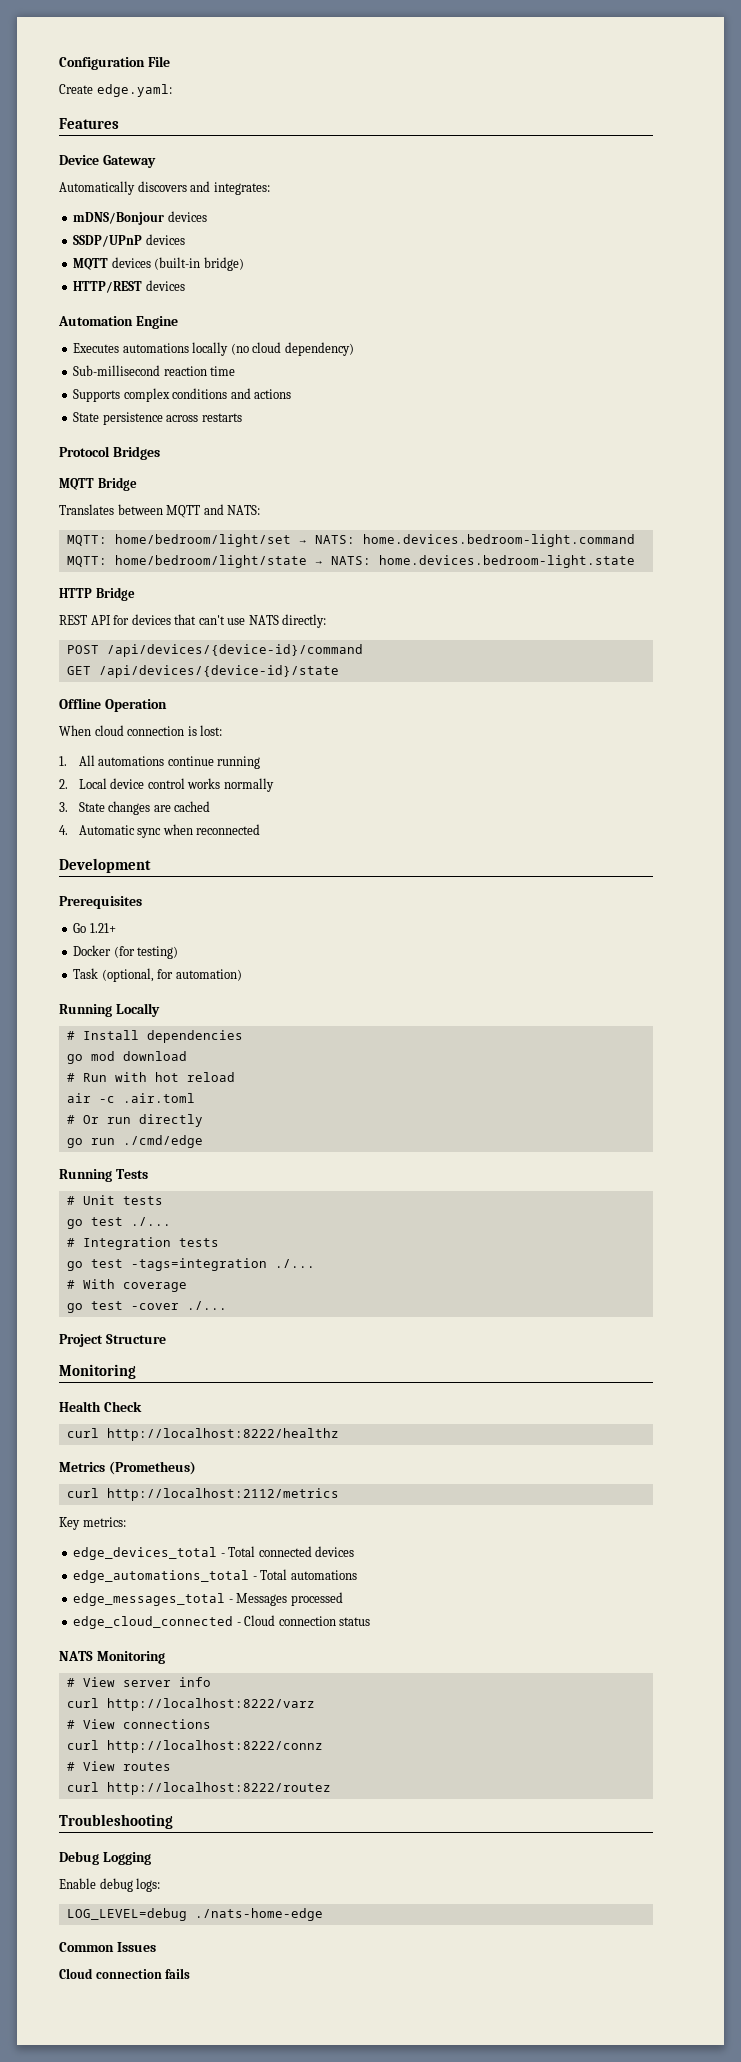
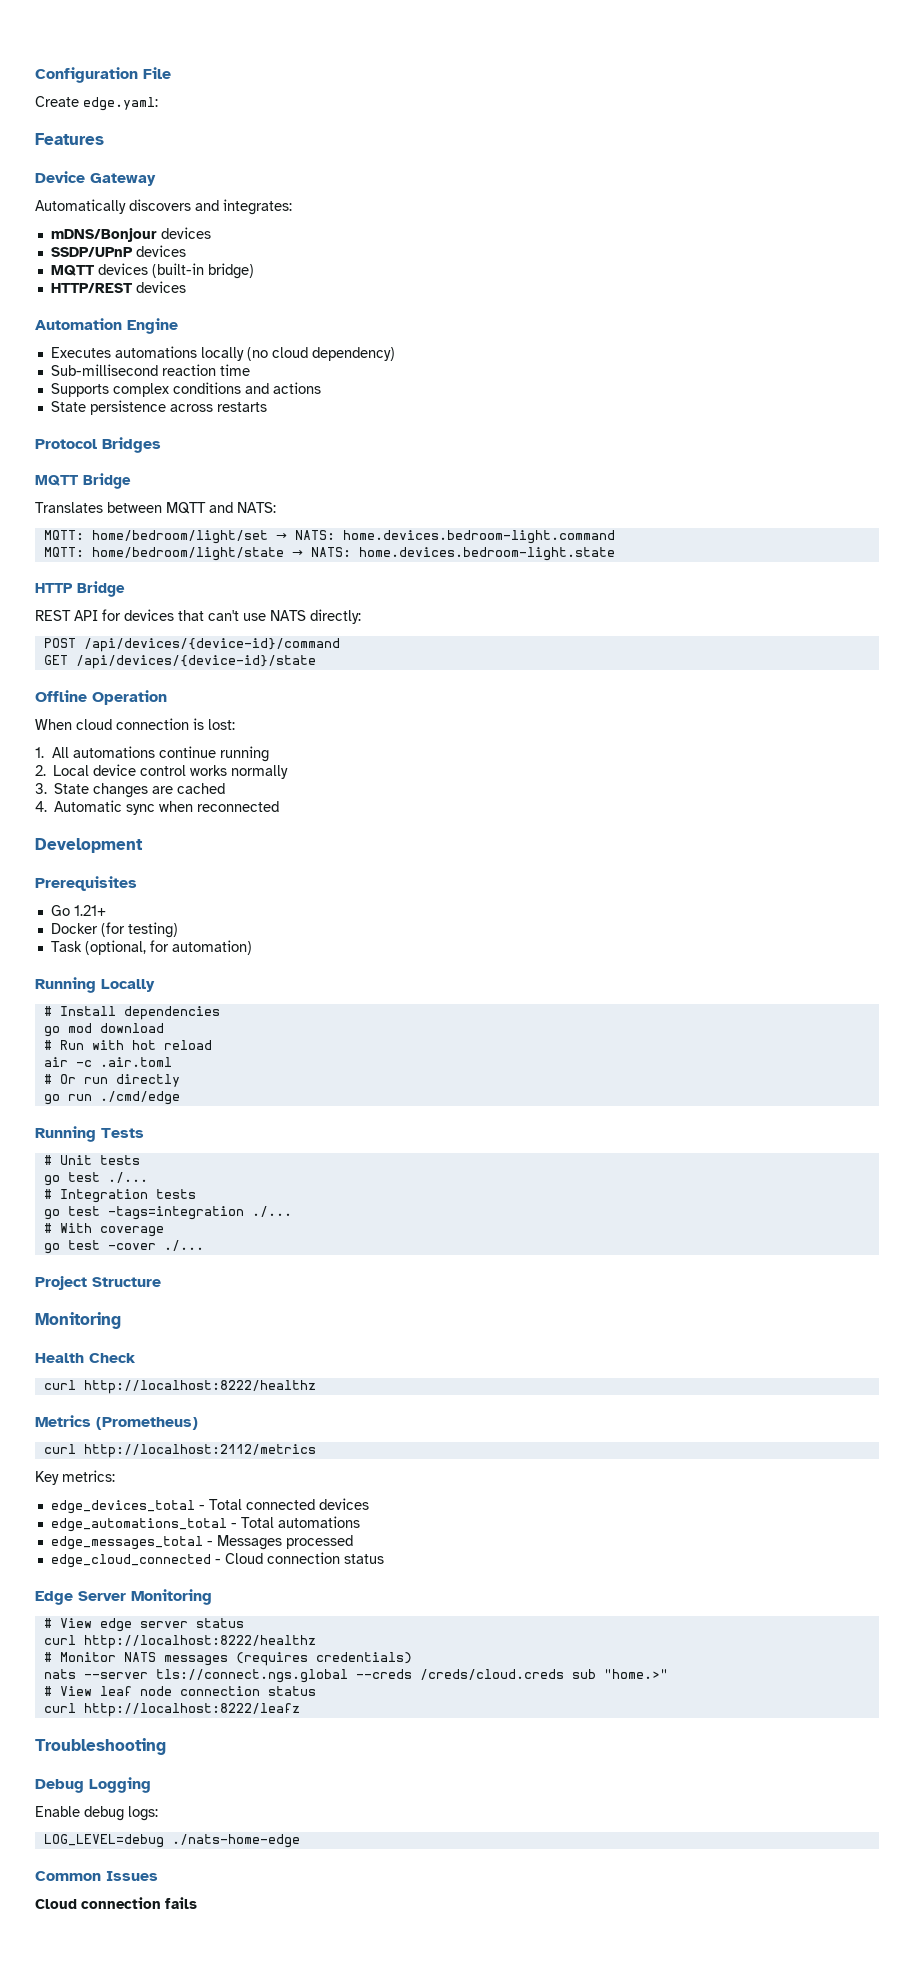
- NATS Monitoring
+ Edge Server Monitoring
- # View server info
- curl http://localhost:8222/varz
- # View connections
- curl http://localhost:8222/connz
- # View routes
- curl http://localhost:8222/routez
+ # View edge server status
+ curl http://localhost:8222/healthz
+ # Monitor NATS messages (requires credentials)
+ nats --server tls://connect.ngs.global --creds /creds/cloud.creds sub "home.>"
+ # View leaf node connection status
+ curl http://localhost:8222/leafz

